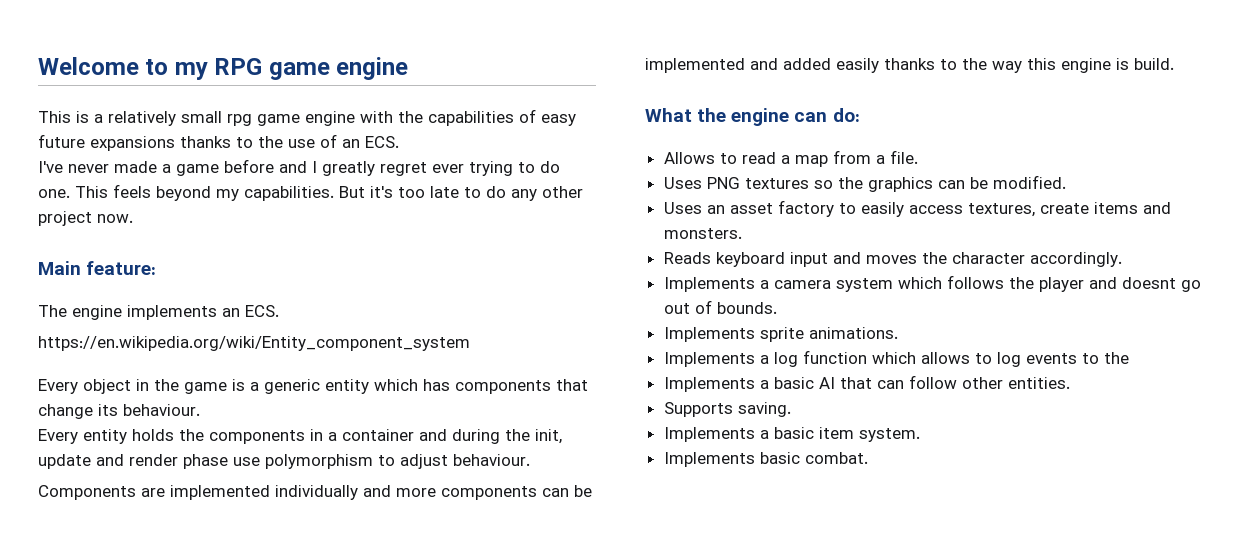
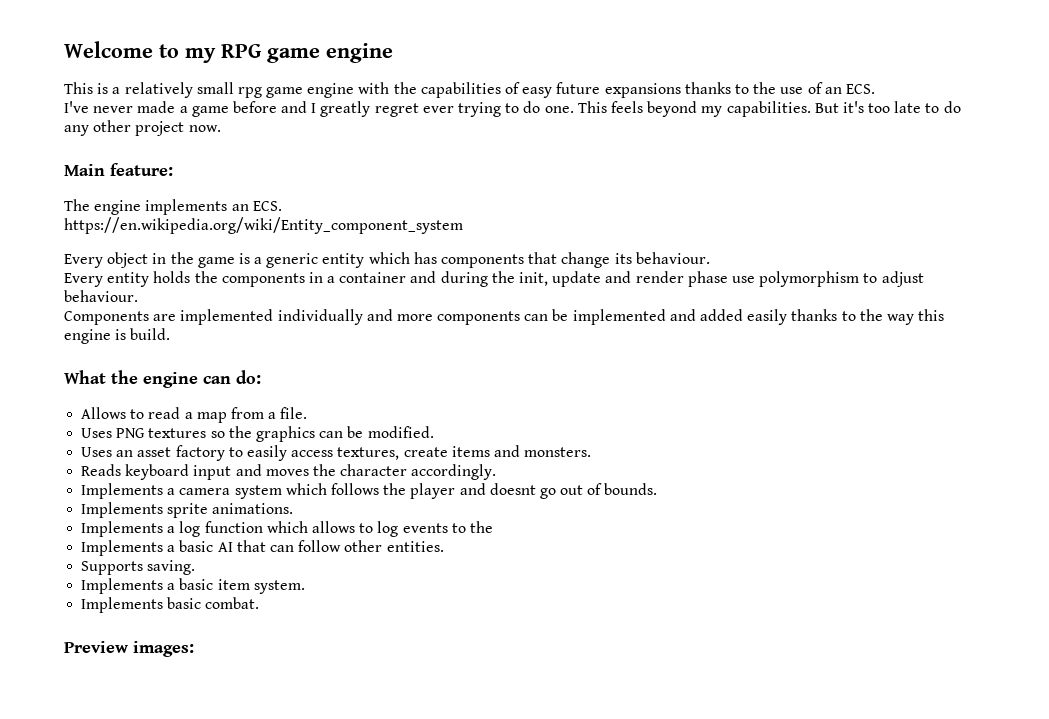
+ Preview images:

